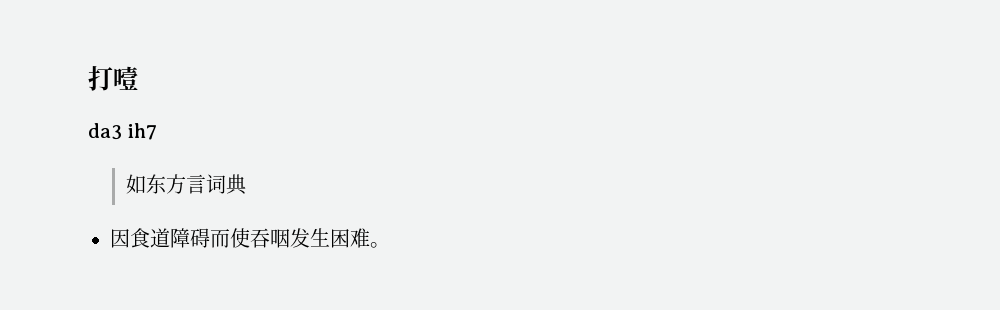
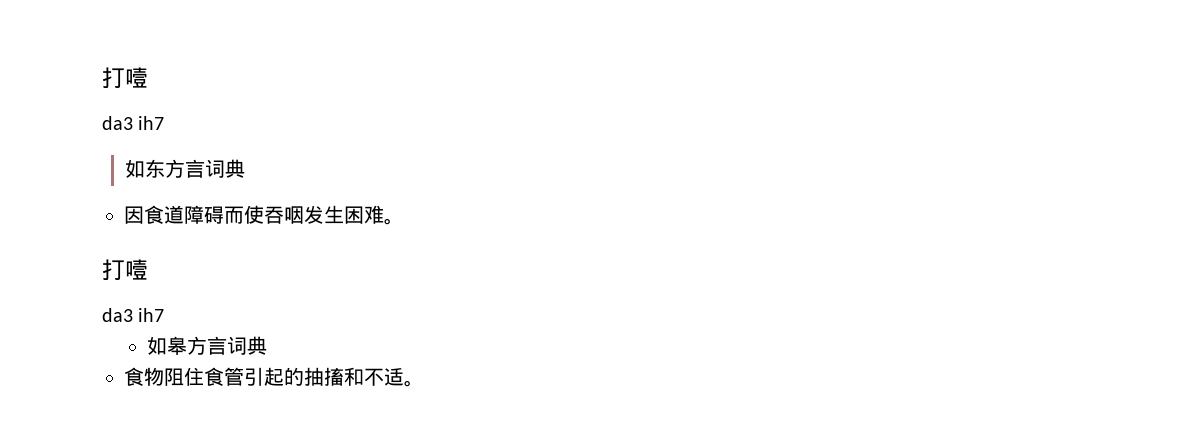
  因食道障碍而使吞咽发生困难。
+ 打噎
+ da3 ih7
+ 如皋方言词典
+ 食物阻住食管引起的抽搐和不适。

